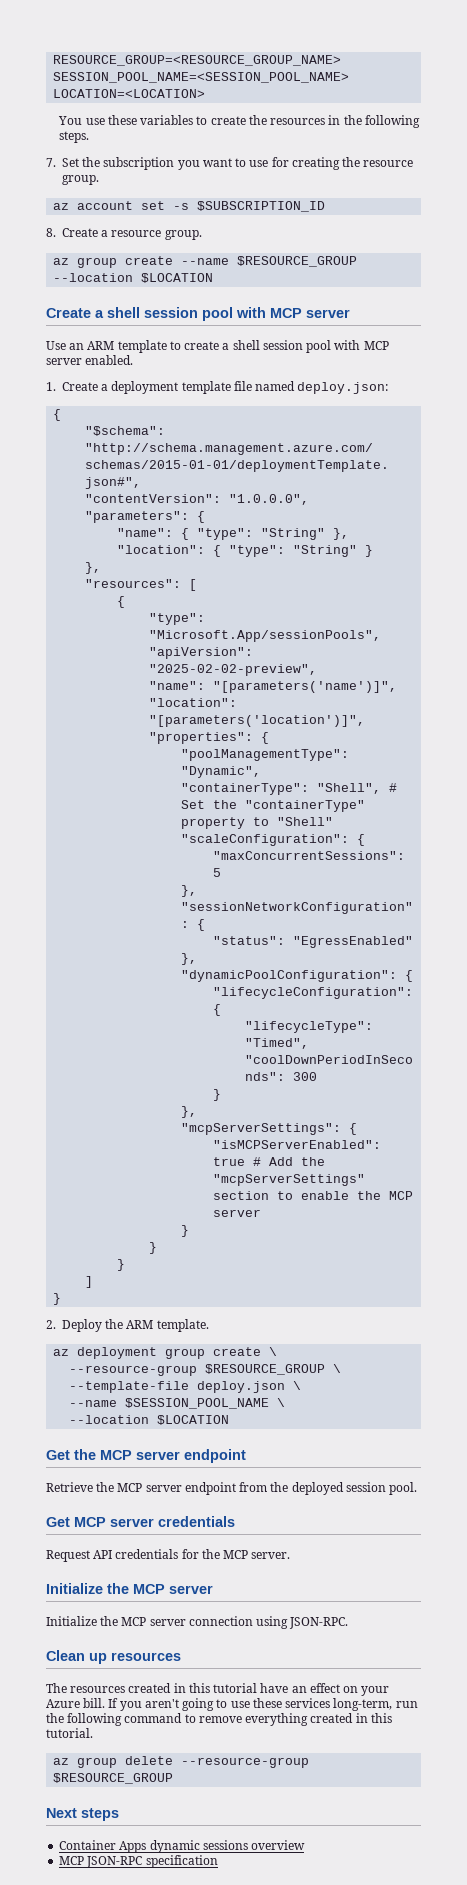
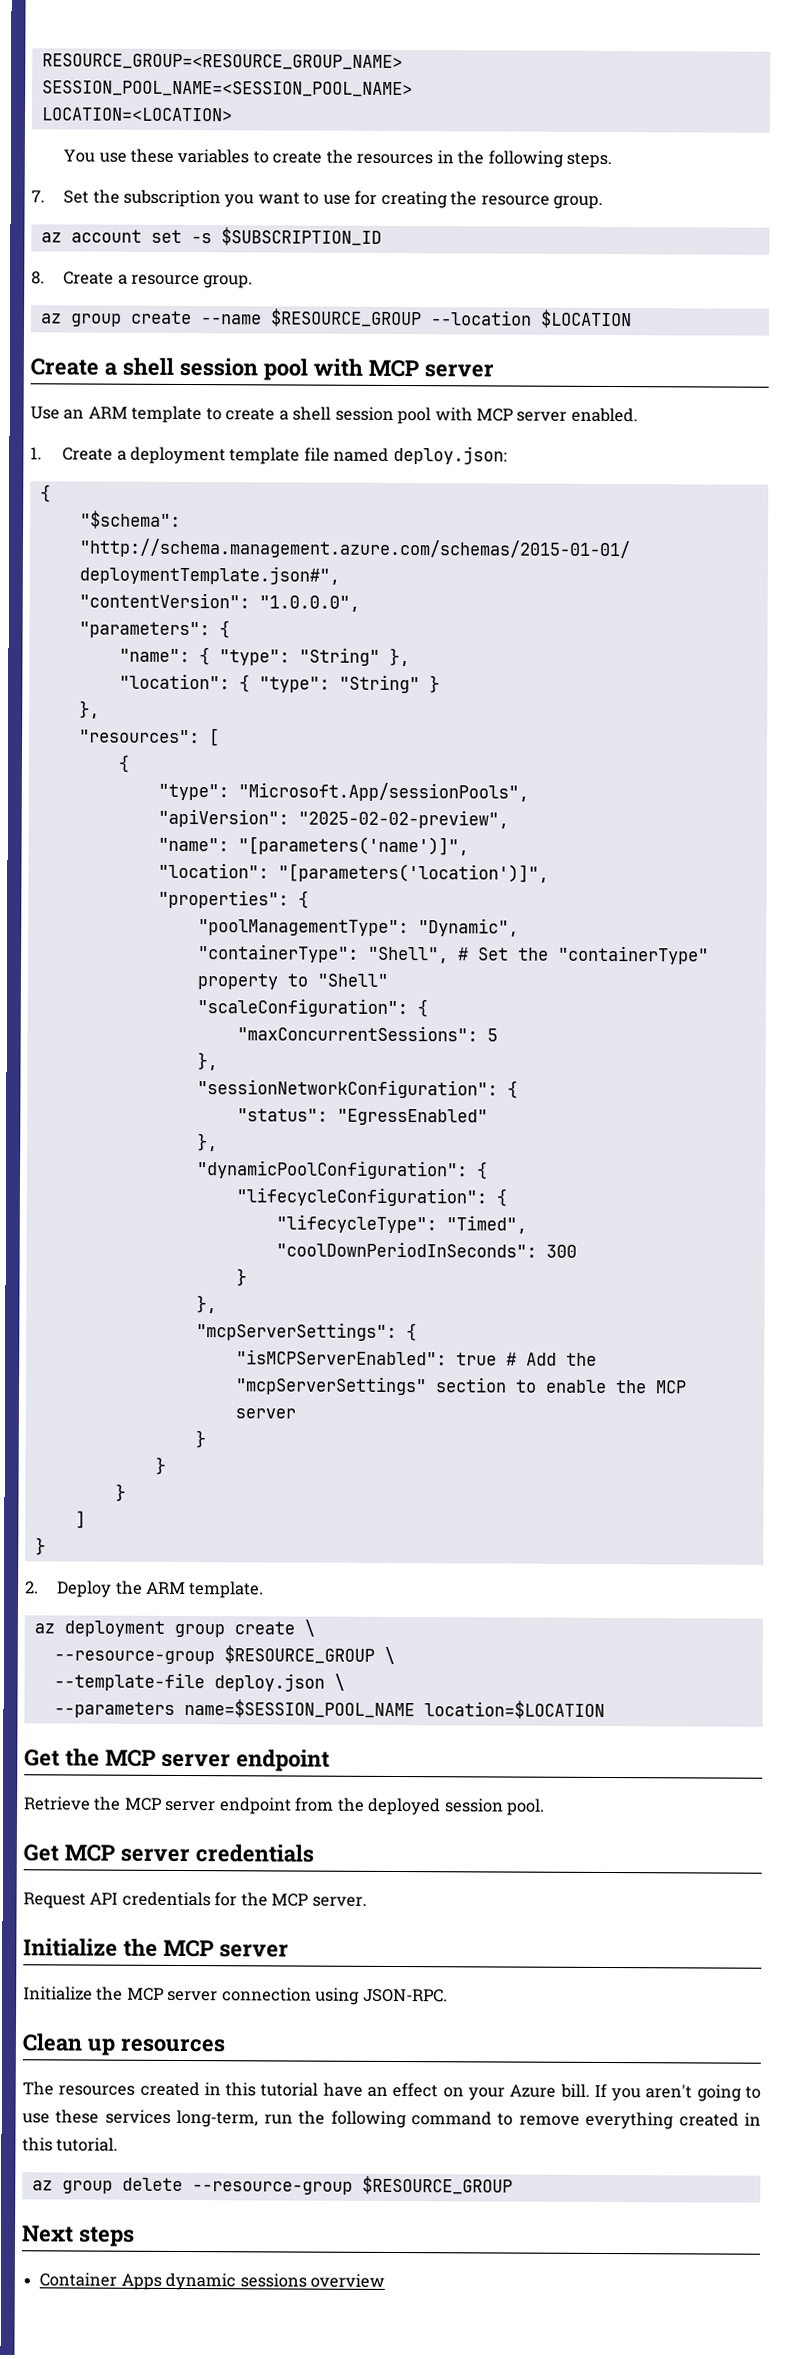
- --name $SESSION_POOL_NAME \
- --location $LOCATION
+ --parameters name=$SESSION_POOL_NAME location=$LOCATION
- MCP JSON-RPC specification

